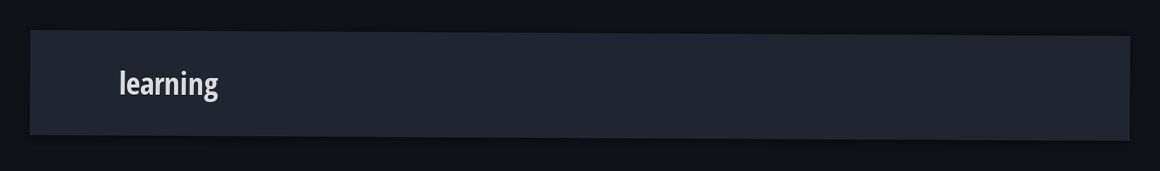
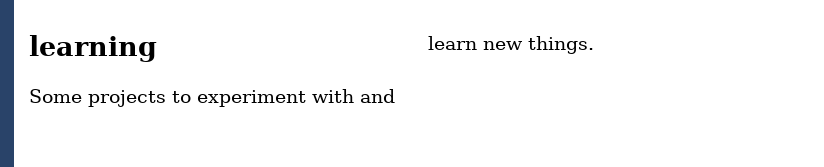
+ Some projects to experiment with and learn new things.

